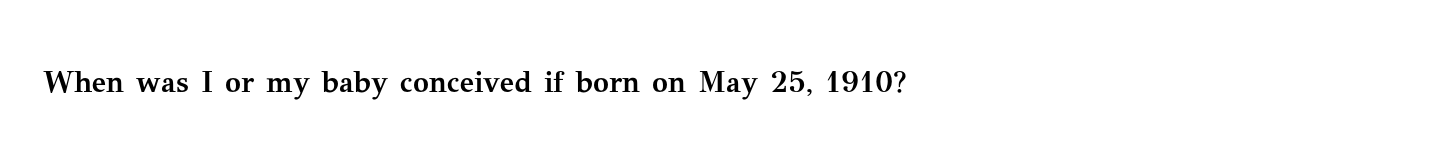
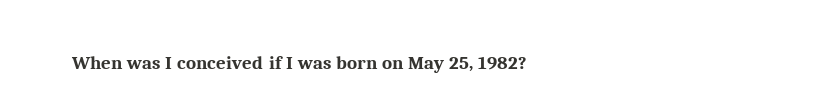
- When was I or my baby conceived if born on May 25, 1910?
+ When was I conceived if I was born on May 25, 1982?

